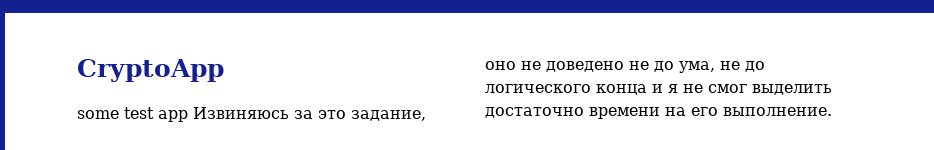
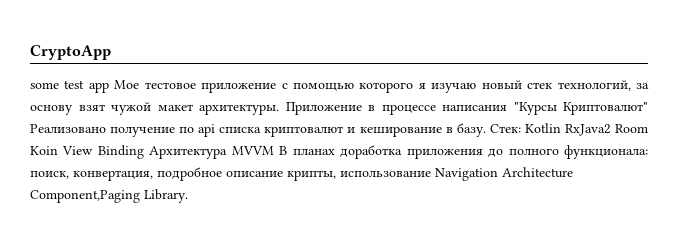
- some test app Извиняюсь за это задание, оно не доведено не до ума, не до логического конца и я не смог выделить достаточно времени на его выполнение.
+ some test app Мое тестовое приложение с помощью которого я изучаю новый стек технологий, за основу взят чужой макет архитектуры. Приложение в процессе написания "Курсы Криптовалют" Реализовано получение по api списка криптовалют и кеширование в базу. Стек: Kotlin RxJava2 Room Koin View Binding Архитектура MVVM В планах доработка приложения до полного функционала: поиск, конвертация, подробное описание крипты, использование Navigation Architecture Component,Paging Library.

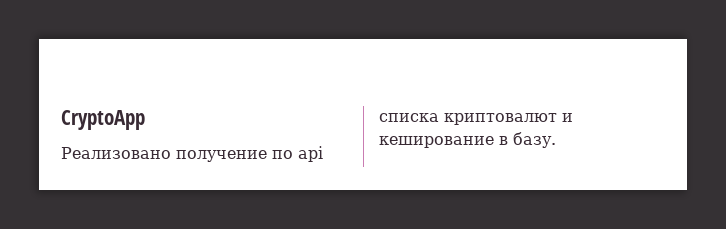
- some test app Мое тестовое приложение с помощью которого я изучаю новый стек технологий, за основу взят чужой макет архитектуры. Приложение в процессе написания "Курсы Криптовалют" Реализовано получение по api списка криптовалют и кеширование в базу. Стек: Kotlin RxJava2 Room Koin View Binding Архитектура MVVM В планах доработка приложения до полного функционала: поиск, конвертация, подробное описание крипты, использование Navigation Architecture Component,Paging Library.
+ Реализовано получение по api списка криптовалют и кеширование в базу.

